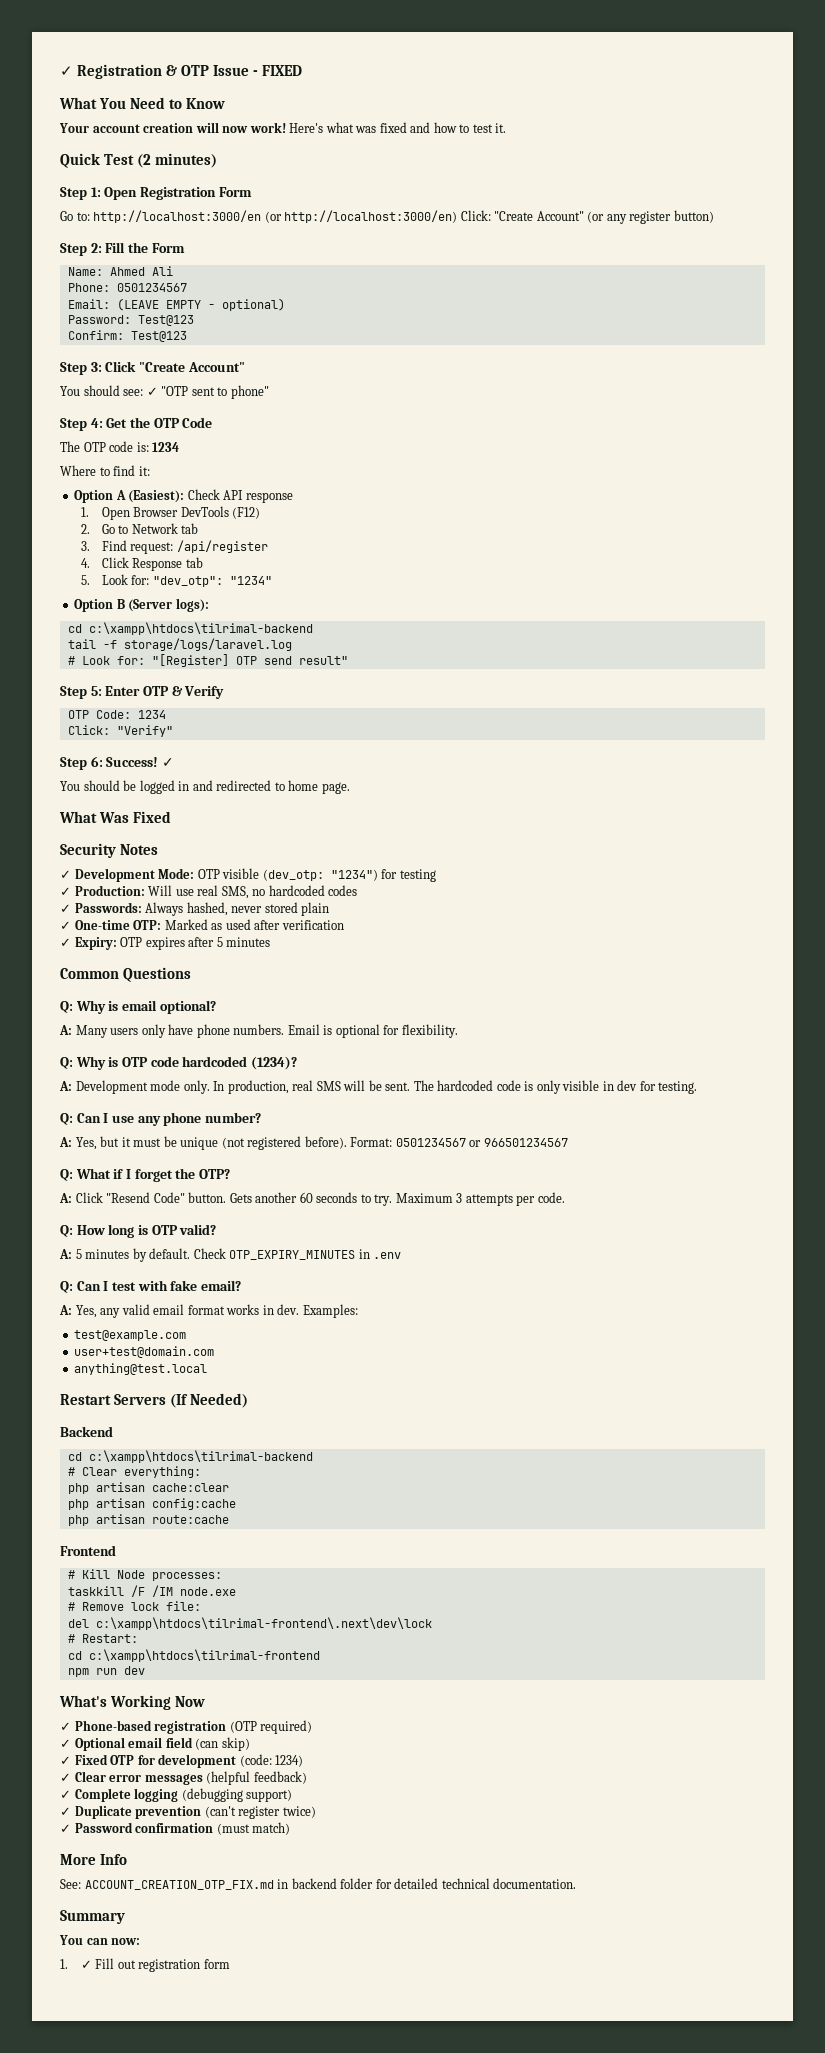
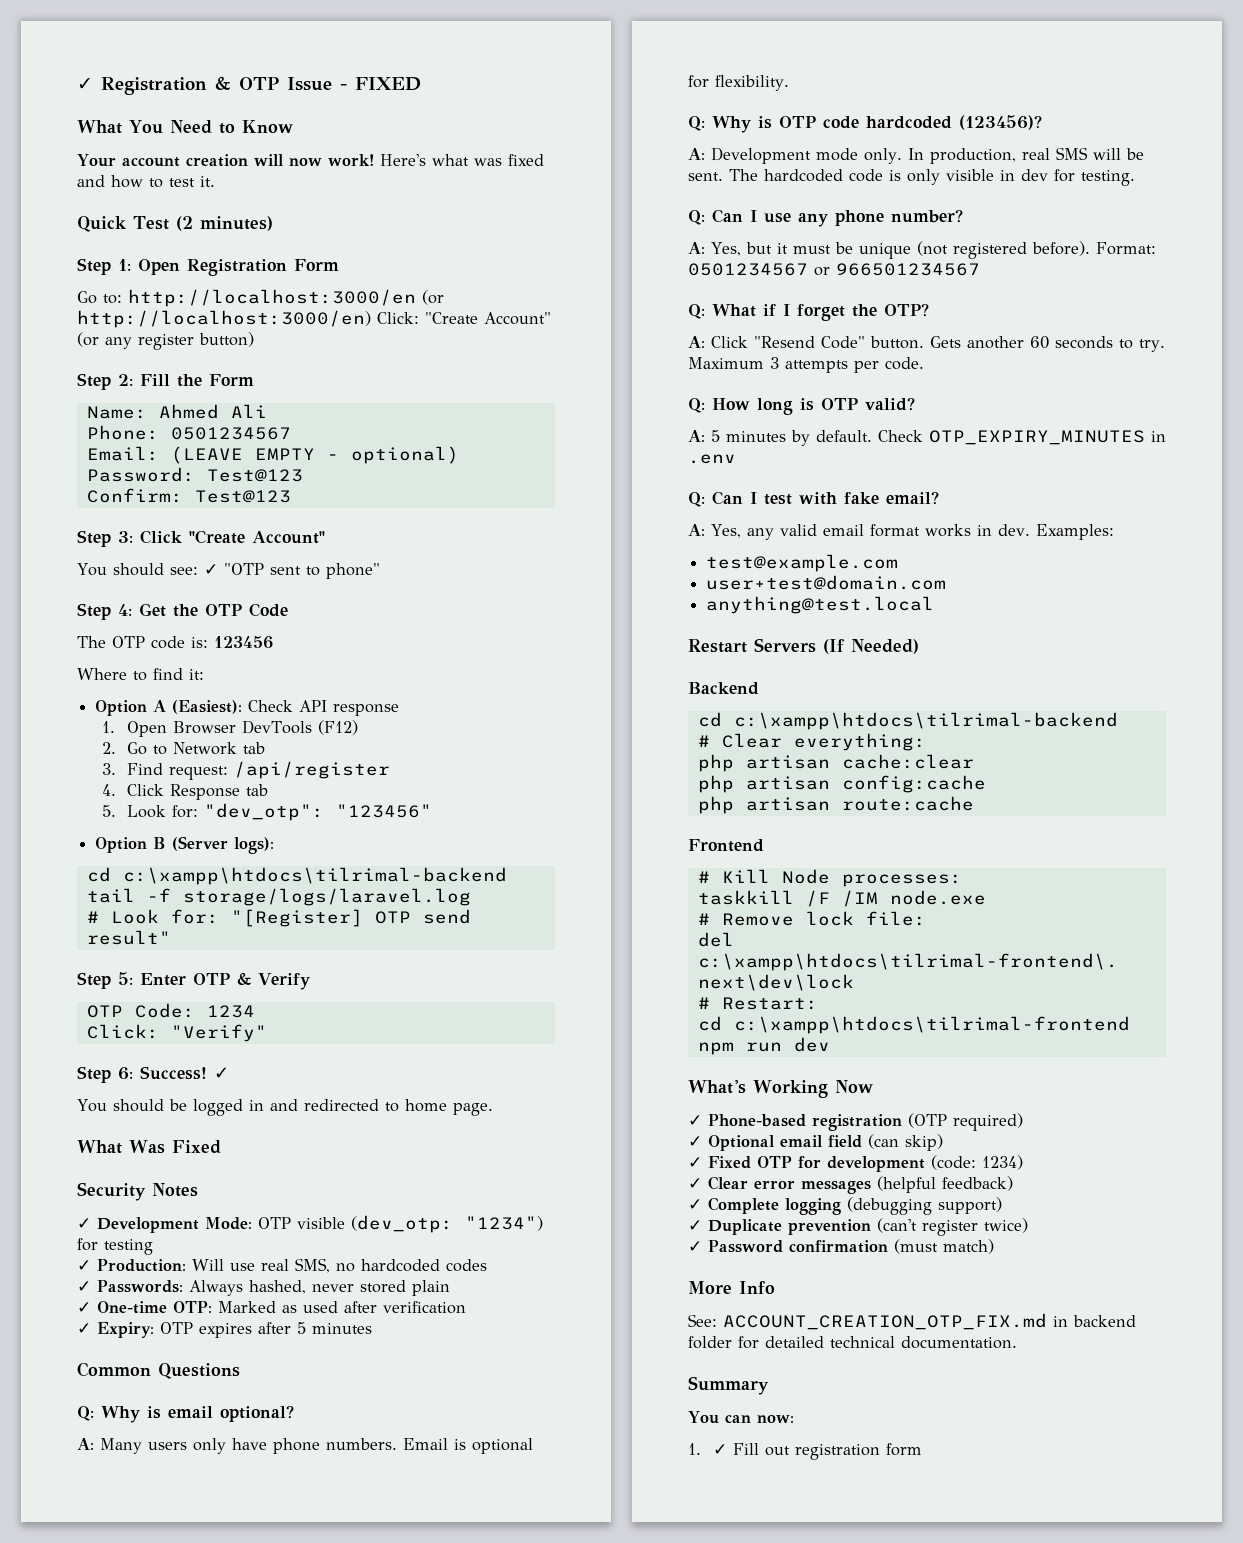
- The OTP code is: 1234
+ The OTP code is: 123456
- 5. Look for: "dev_otp": "1234"
+ 5. Look for: "dev_otp": "123456"
- Q: Why is OTP code hardcoded (1234)?
+ Q: Why is OTP code hardcoded (123456)?

